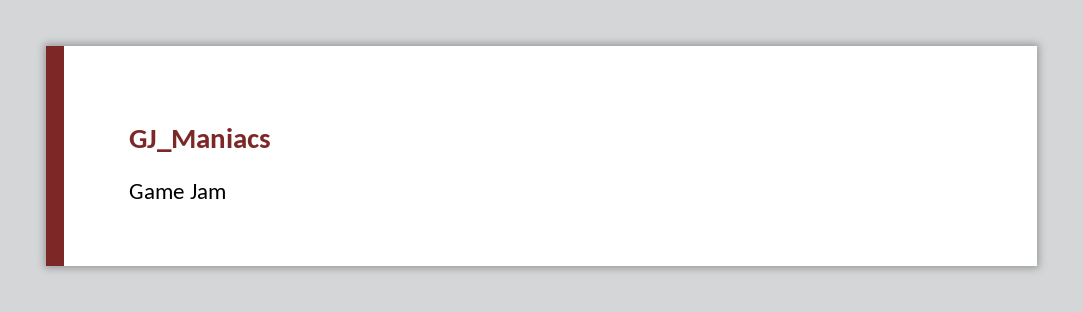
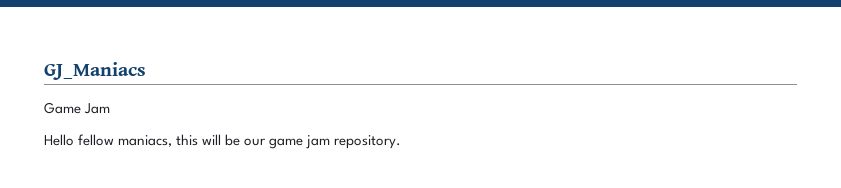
+ Hello fellow maniacs, this will be our game jam repository.

